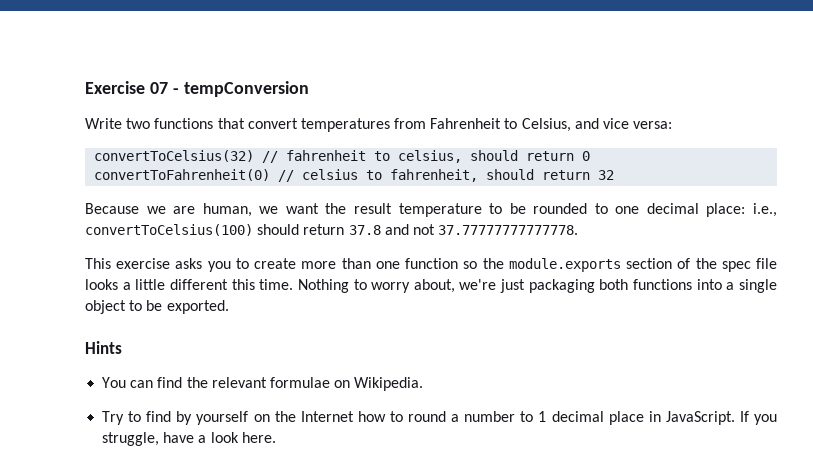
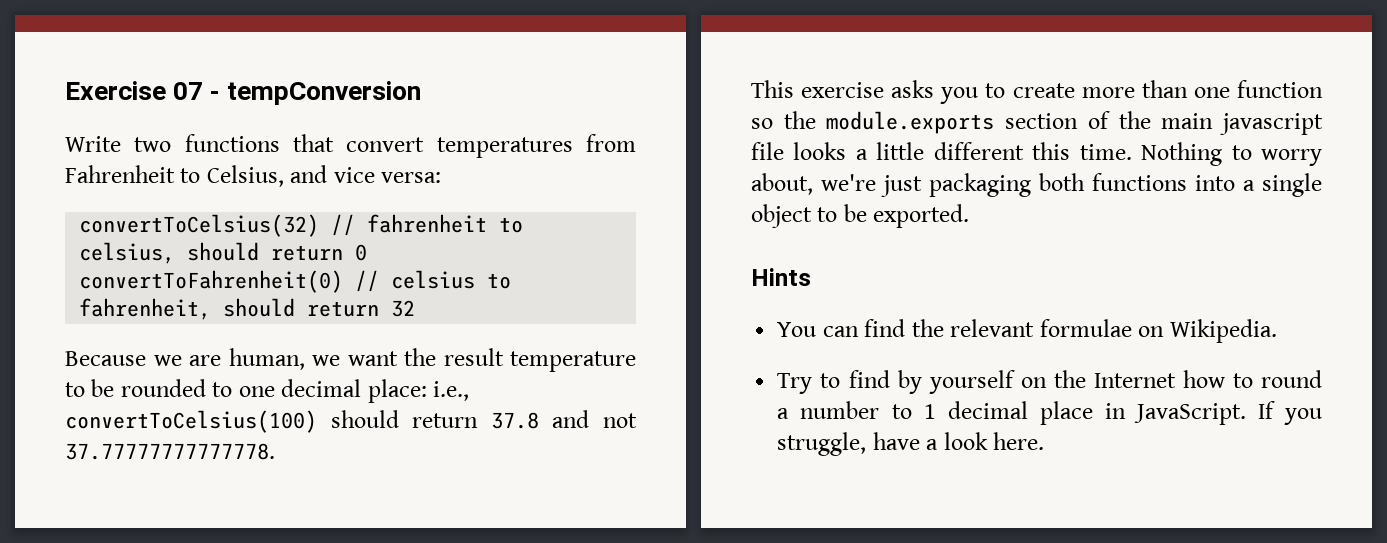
- This exercise asks you to create more than one function so the module.exports section of the spec file looks a little different this time.
+ This exercise asks you to create more than one function so the module.exports section of the main javascript file looks a little different this time.

